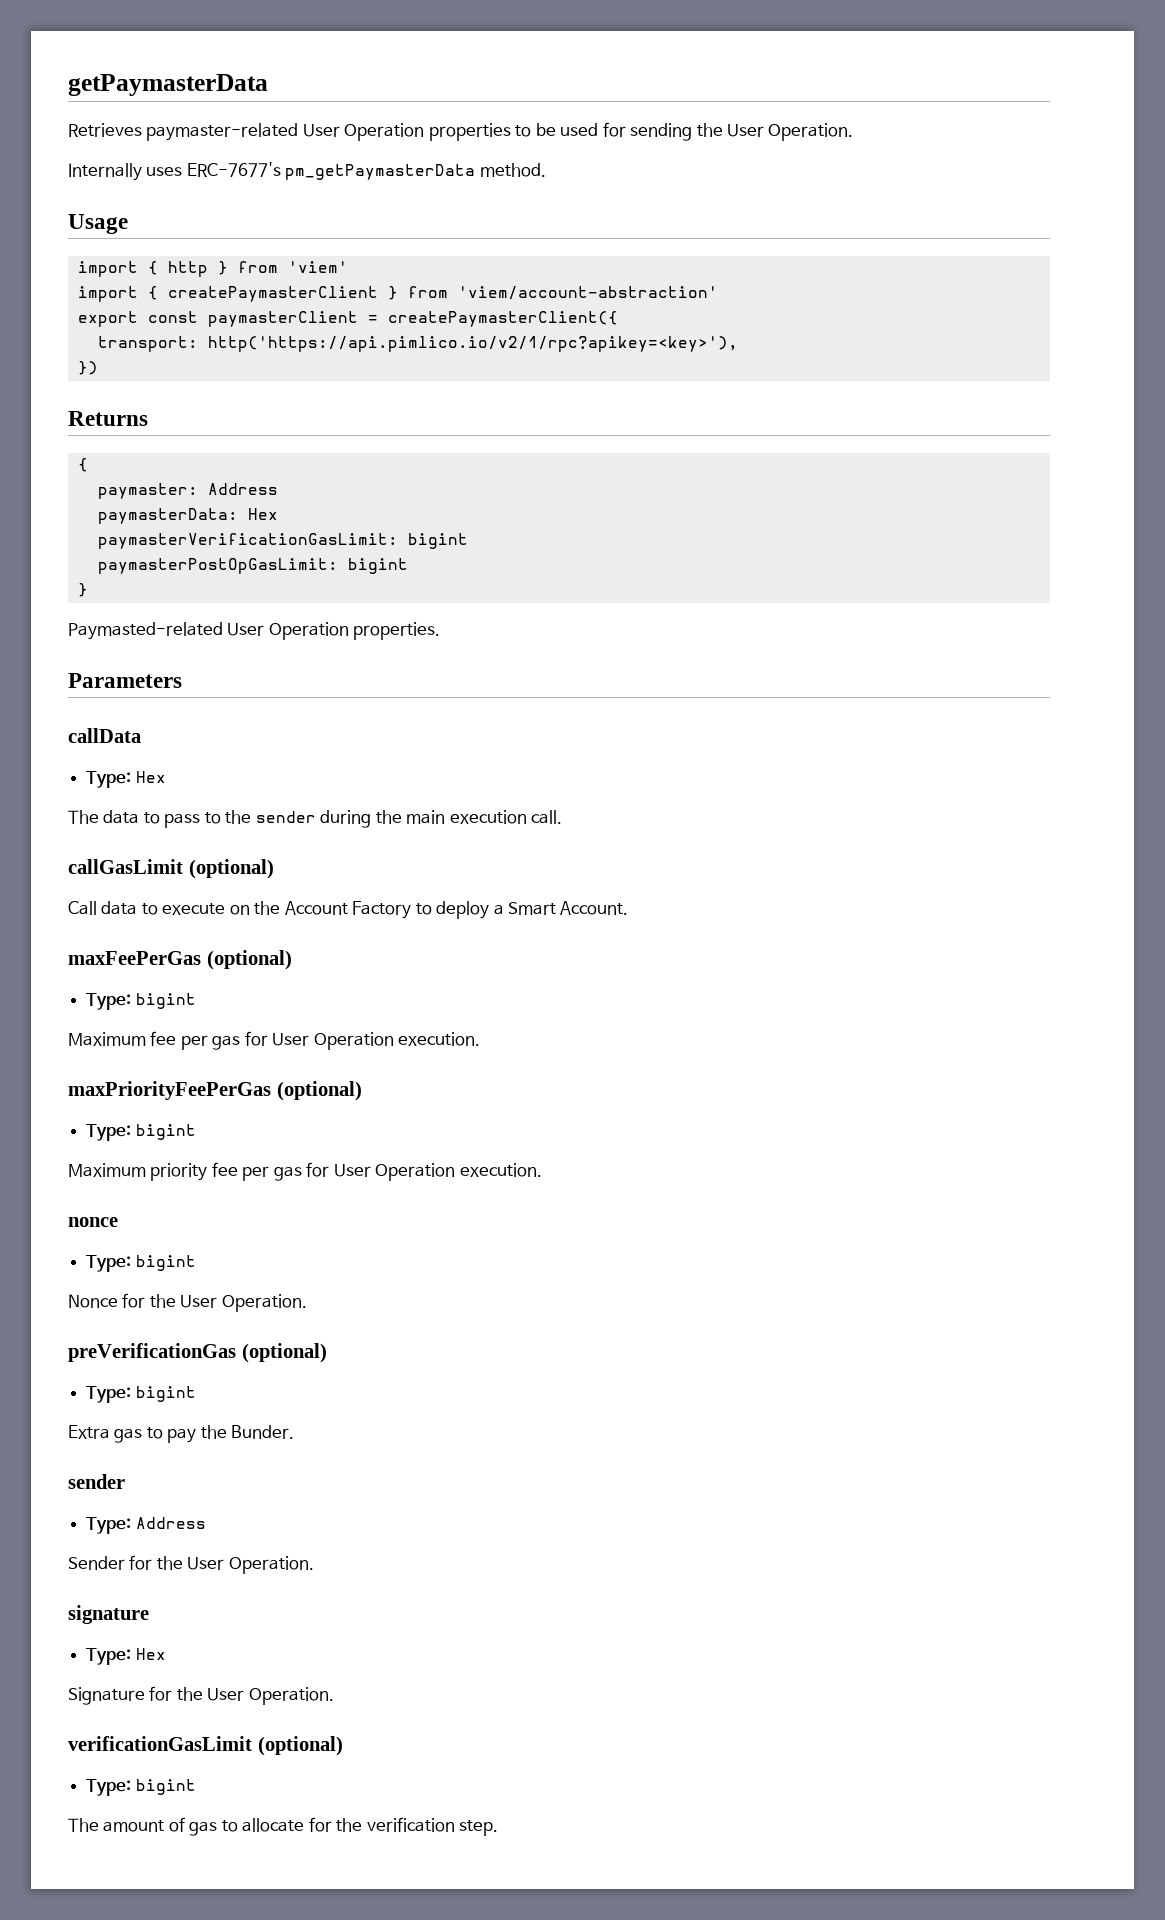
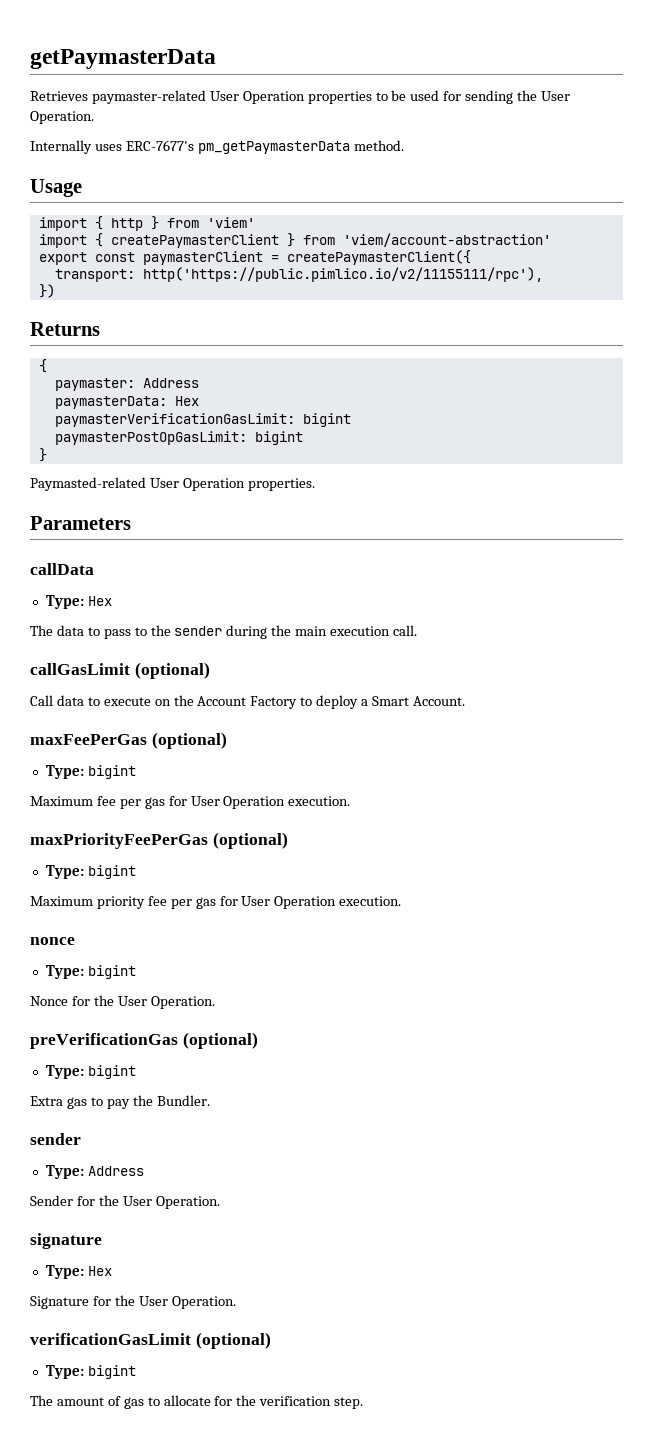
- transport: http('https://api.pimlico.io/v2/1/rpc?apikey=<key>'),
+ transport: http('https://public.pimlico.io/v2/11155111/rpc'),
- Extra gas to pay the Bunder.
+ Extra gas to pay the Bundler.

